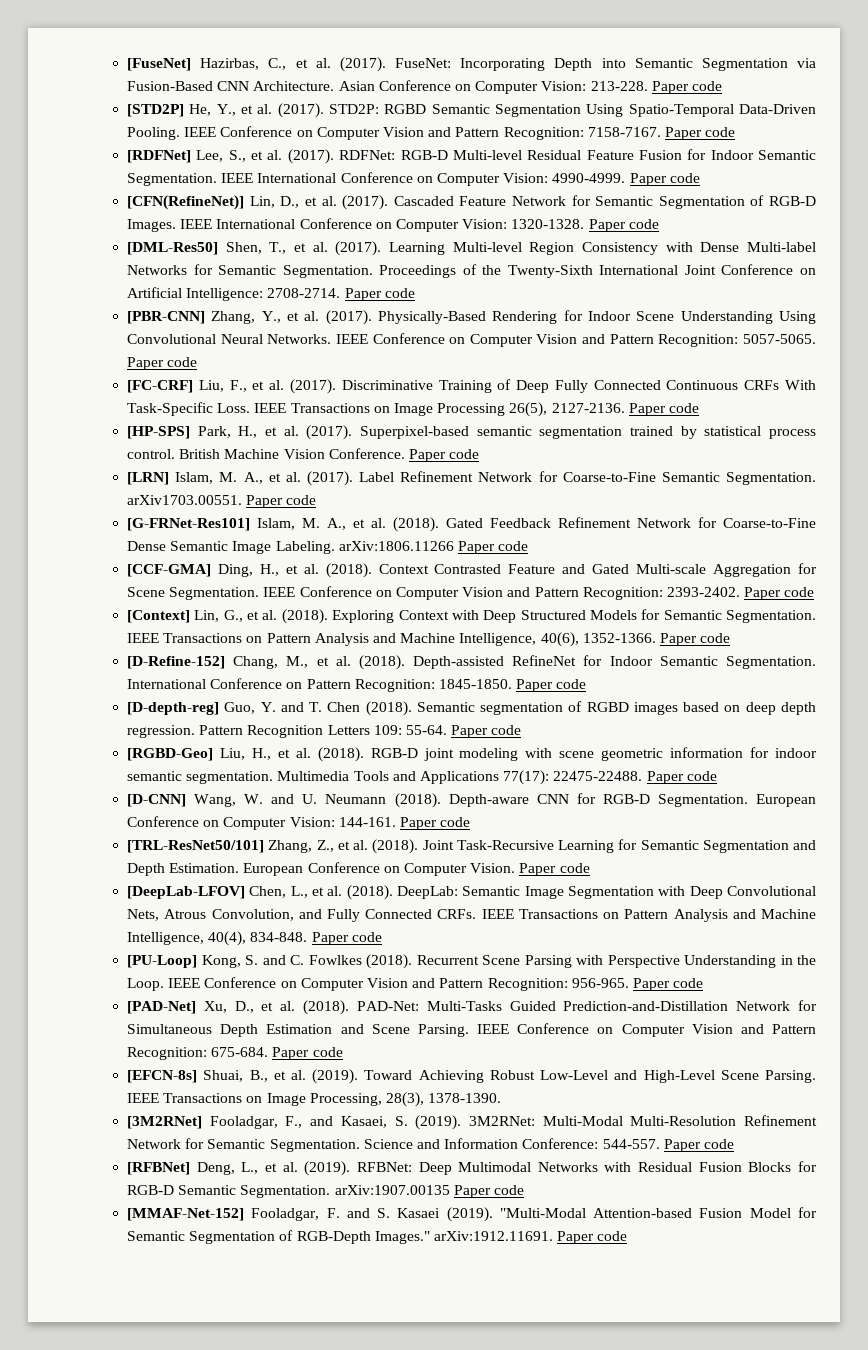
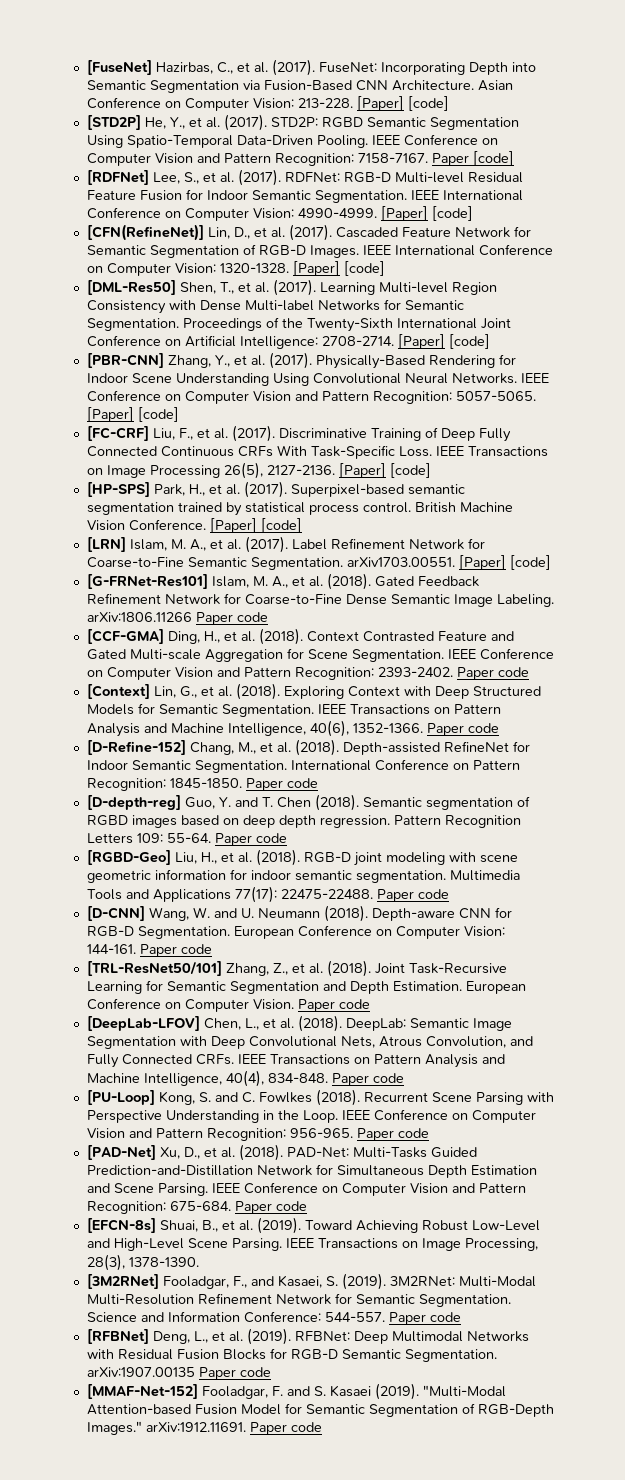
- Asian Conference on Computer Vision: 213-228. Paper code
+ Asian Conference on Computer Vision: 213-228. [Paper] [code]
- IEEE Conference on Computer Vision and Pattern Recognition: 7158-7167. Paper code
+ IEEE Conference on Computer Vision and Pattern Recognition: 7158-7167. Paper [code]
- IEEE International Conference on Computer Vision: 4990-4999. Paper code
+ IEEE International Conference on Computer Vision: 4990-4999. [Paper] [code]
- IEEE International Conference on Computer Vision: 1320-1328. Paper code
+ IEEE International Conference on Computer Vision: 1320-1328. [Paper] [code]
- Proceedings of the Twenty-Sixth International Joint Conference on Artificial Intelligence: 2708-2714. Paper code
+ Proceedings of the Twenty-Sixth International Joint Conference on Artificial Intelligence: 2708-2714. [Paper] [code]
- IEEE Conference on Computer Vision and Pattern Recognition: 5057-5065. Paper code
+ IEEE Conference on Computer Vision and Pattern Recognition: 5057-5065. [Paper] [code]
- IEEE Transactions on Image Processing 26(5), 2127-2136. Paper code
+ IEEE Transactions on Image Processing 26(5), 2127-2136. [Paper] [code]
- British Machine Vision Conference. Paper code
+ British Machine Vision Conference. [Paper] [code]
- Label Refinement Network for Coarse-to-Fine Semantic Segmentation. arXiv1703.00551. Paper code
+ Label Refinement Network for Coarse-to-Fine Semantic Segmentation. arXiv1703.00551. [Paper] [code]

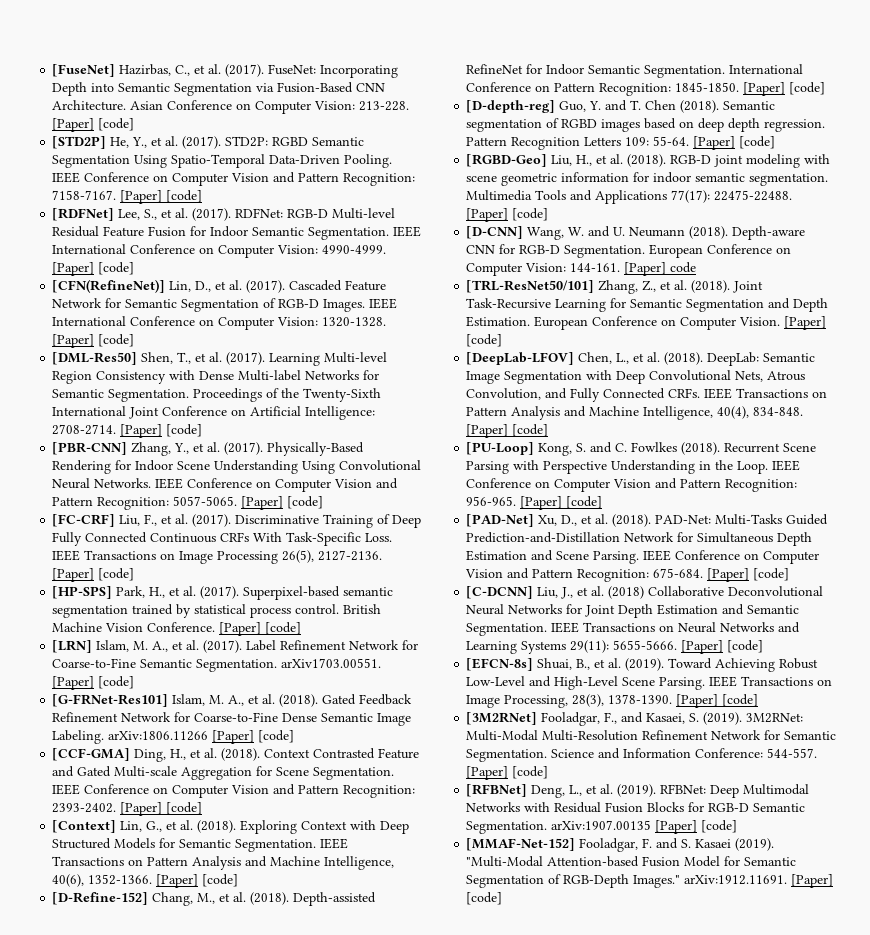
- IEEE Conference on Computer Vision and Pattern Recognition: 7158-7167. Paper [code]
+ IEEE Conference on Computer Vision and Pattern Recognition: 7158-7167. [Paper] [code]
- Gated Feedback Refinement Network for Coarse-to-Fine Dense Semantic Image Labeling. arXiv:1806.11266 Paper code
+ Gated Feedback Refinement Network for Coarse-to-Fine Dense Semantic Image Labeling. arXiv:1806.11266 [Paper] [code]
- IEEE Conference on Computer Vision and Pattern Recognition: 2393-2402. Paper code
+ IEEE Conference on Computer Vision and Pattern Recognition: 2393-2402. [Paper] [code]
- IEEE Transactions on Pattern Analysis and Machine Intelligence, 40(6), 1352-1366. Paper code
+ IEEE Transactions on Pattern Analysis and Machine Intelligence, 40(6), 1352-1366. [Paper] [code]
- International Conference on Pattern Recognition: 1845-1850. Paper code
+ International Conference on Pattern Recognition: 1845-1850. [Paper] [code]
- Pattern Recognition Letters 109: 55-64. Paper code
+ Pattern Recognition Letters 109: 55-64. [Paper] [code]
- Multimedia Tools and Applications 77(17): 22475-22488. Paper code
+ Multimedia Tools and Applications 77(17): 22475-22488. [Paper] [code]
- European Conference on Computer Vision: 144-161. Paper code
+ European Conference on Computer Vision: 144-161. [Paper] code
- European Conference on Computer Vision. Paper code
+ European Conference on Computer Vision. [Paper] [code]
- IEEE Transactions on Pattern Analysis and Machine Intelligence, 40(4), 834-848. Paper code
+ IEEE Transactions on Pattern Analysis and Machine Intelligence, 40(4), 834-848. [Paper] [code]
- IEEE Conference on Computer Vision and Pattern Recognition: 956-965. Paper code
+ IEEE Conference on Computer Vision and Pattern Recognition: 956-965. [Paper] [code]
- IEEE Conference on Computer Vision and Pattern Recognition: 675-684. Paper code
+ IEEE Conference on Computer Vision and Pattern Recognition: 675-684. [Paper] [code]
+ [C-DCNN] Liu, J., et al. (2018) Collaborative Deconvolutional Neural Networks for Joint Depth Estimation and Semantic Segmentation. IEEE Transactions on Neural Networks and Learning Systems 29(11): 5655-5666. [Paper] [code]
- IEEE Transactions on Image Processing, 28(3), 1378-1390.
+ IEEE Transactions on Image Processing, 28(3), 1378-1390. [Paper] [code]
- Science and Information Conference: 544-557. Paper code
+ Science and Information Conference: 544-557. [Paper] [code]
- RFBNet: Deep Multimodal Networks with Residual Fusion Blocks for RGB-D Semantic Segmentation. arXiv:1907.00135 Paper code
+ RFBNet: Deep Multimodal Networks with Residual Fusion Blocks for RGB-D Semantic Segmentation. arXiv:1907.00135 [Paper] [code]
- "Multi-Modal Attention-based Fusion Model for Semantic Segmentation of RGB-Depth Images." arXiv:1912.11691. Paper code
+ "Multi-Modal Attention-based Fusion Model for Semantic Segmentation of RGB-Depth Images." arXiv:1912.11691. [Paper] [code]

